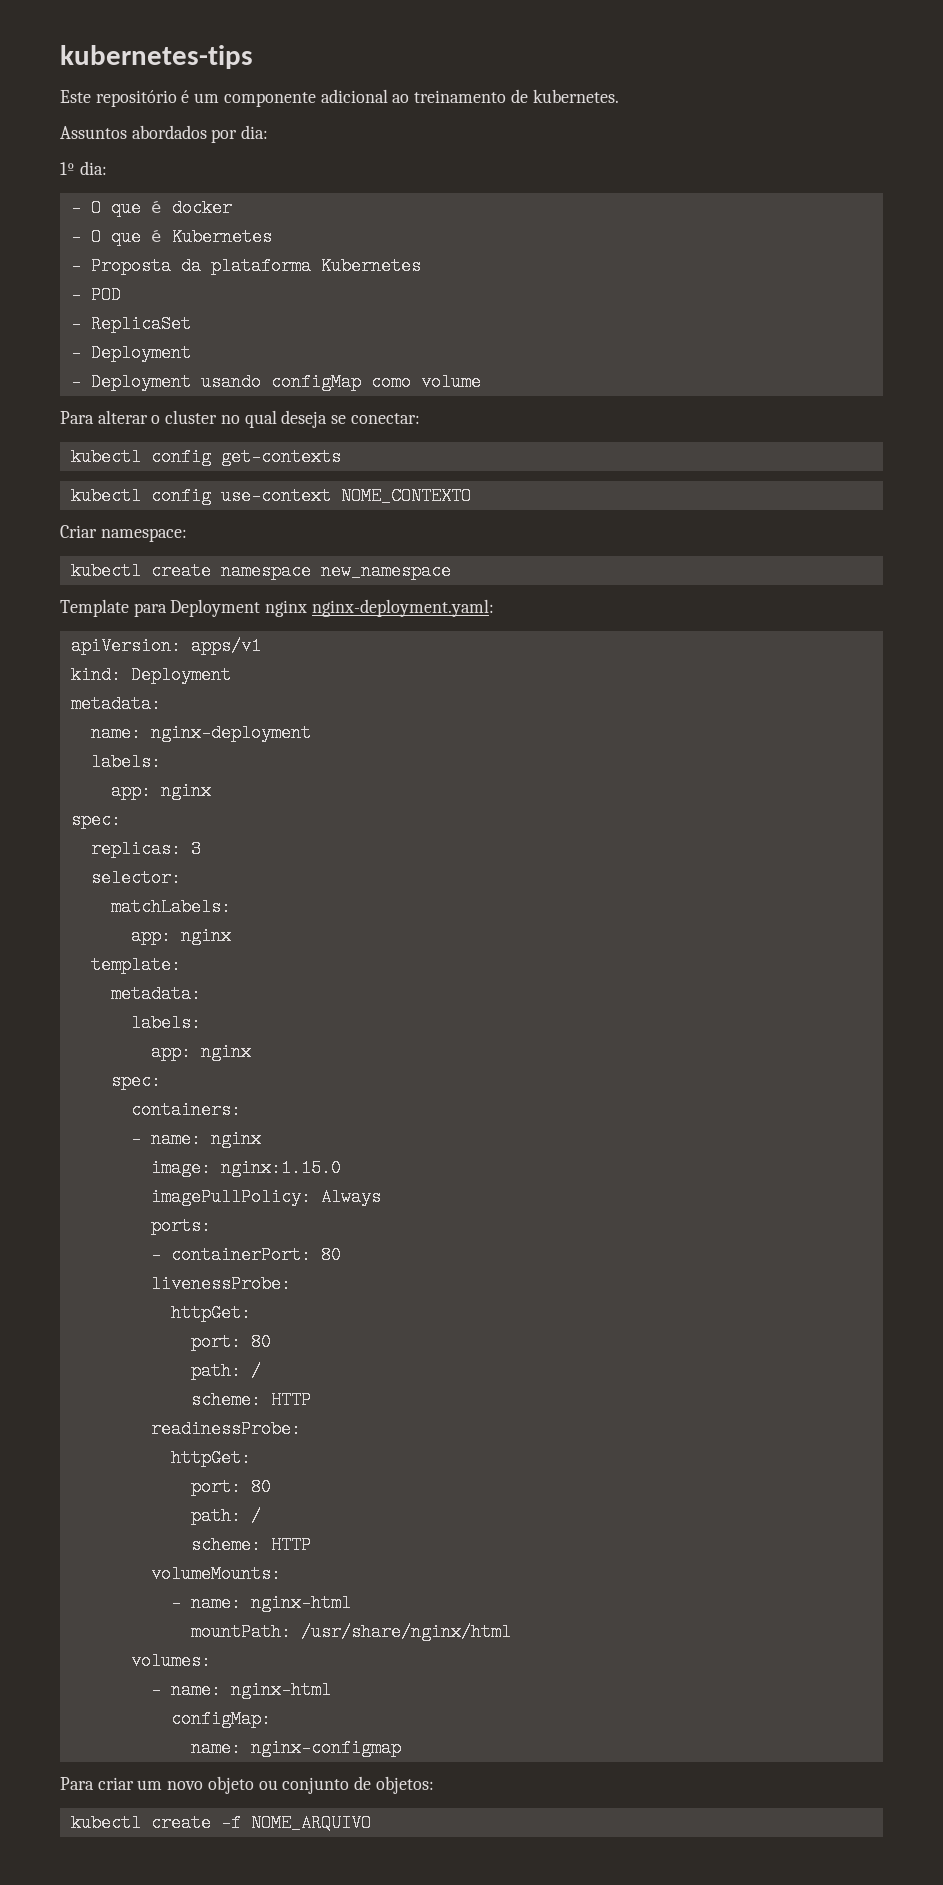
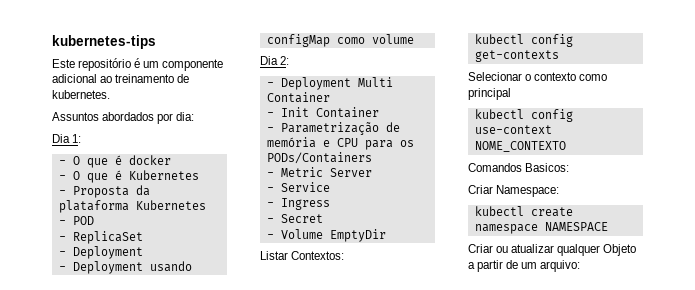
- 1º dia:
+ Dia 1:
- Para alterar o cluster no qual deseja se conectar:
+ Dia 2:
+ - Deployment Multi Container
+ - Init Container
+ - Parametrização de memória e CPU para os PODs/Containers
+ - Metric Server
+ - Service
+ - Ingress
+ - Secret
+ - Volume EmptyDir
+ Listar Contextos:
  kubectl config get-contexts
+ Selecionar o contexto como principal
- Criar namespace:
+ Comandos Basicos:
+ Criar Namespace:
- kubectl create namespace new_namespace
- Template para Deployment nginx nginx-deployment.yaml:
- apiVersion: apps/v1
- kind: Deployment
- metadata:
- name: nginx-deployment
- labels:
- app: nginx
- spec:
- replicas: 3
- selector:
- matchLabels:
- app: nginx
- template:
- metadata:
- labels:
- app: nginx
- spec:
- containers:
- - name: nginx
- image: nginx:1.15.0
- imagePullPolicy: Always
- ports:
- - containerPort: 80
- livenessProbe:
- httpGet:
- port: 80
- path: /
- scheme: HTTP
- readinessProbe:
- httpGet:
- port: 80
- path: /
- scheme: HTTP
- volumeMounts:
- - name: nginx-html
- mountPath: /usr/share/nginx/html
- volumes:
- - name: nginx-html
- configMap:
- name: nginx-configmap
- Para criar um novo objeto ou conjunto de objetos:
- kubectl create -f NOME_ARQUIVO
+ kubectl create namespace NAMESPACE
+ Criar ou atualizar qualquer Objeto a partir de um arquivo:

